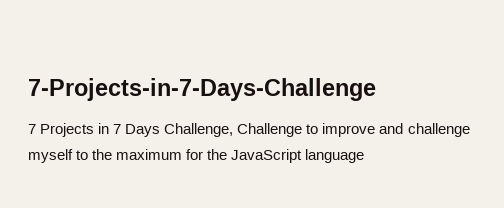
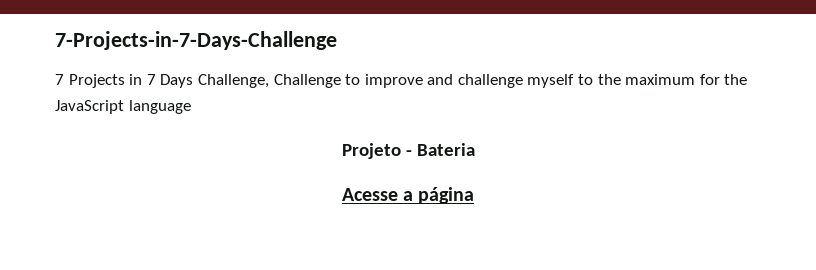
+ Projeto - Bateria
+ Acesse a página

